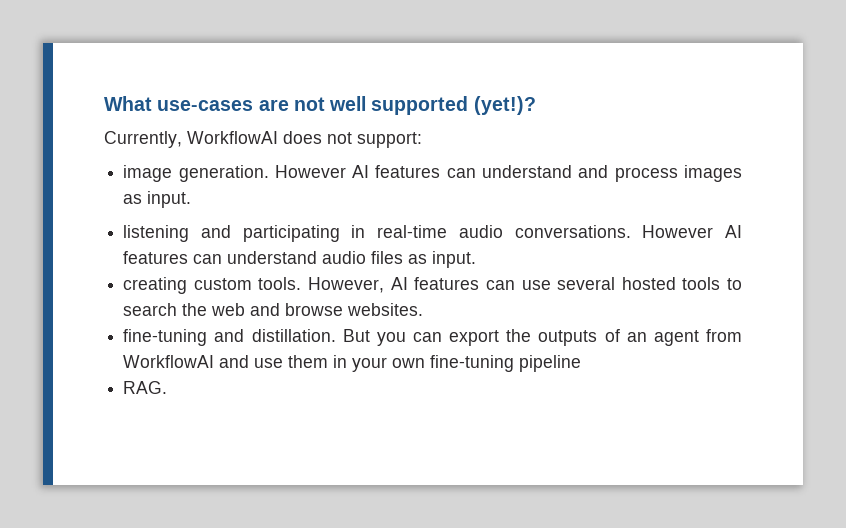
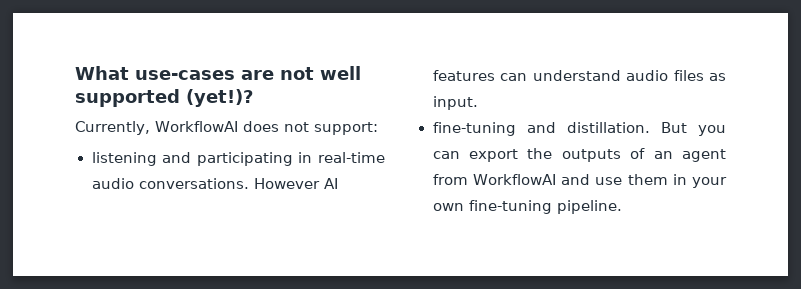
- image generation. However AI features can understand and process images as input.
- creating custom tools. However, AI features can use several hosted tools to search the web and browse websites.
- But you can export the outputs of an agent from WorkflowAI and use them in your own fine-tuning pipeline
- RAG.
+ But you can export the outputs of an agent from WorkflowAI and use them in your own fine-tuning pipeline.

